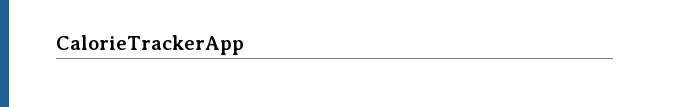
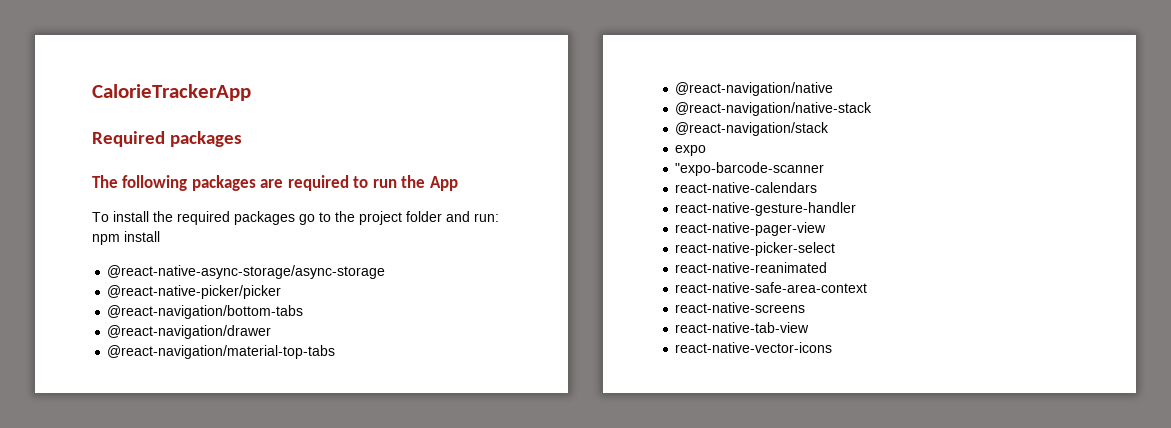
+ Required packages
+ The following packages are required to run the App
+ To install the required packages go to the project folder and run: npm install
+ @react-native-async-storage/async-storage
+ @react-native-picker/picker
+ @react-navigation/bottom-tabs
+ @react-navigation/drawer
+ @react-navigation/material-top-tabs
+ @react-navigation/native
+ @react-navigation/native-stack
+ @react-navigation/stack
+ expo
+ "expo-barcode-scanner
+ react-native-calendars
+ react-native-gesture-handler
+ react-native-pager-view
+ react-native-picker-select
+ react-native-reanimated
+ react-native-safe-area-context
+ react-native-screens
+ react-native-tab-view
+ react-native-vector-icons

